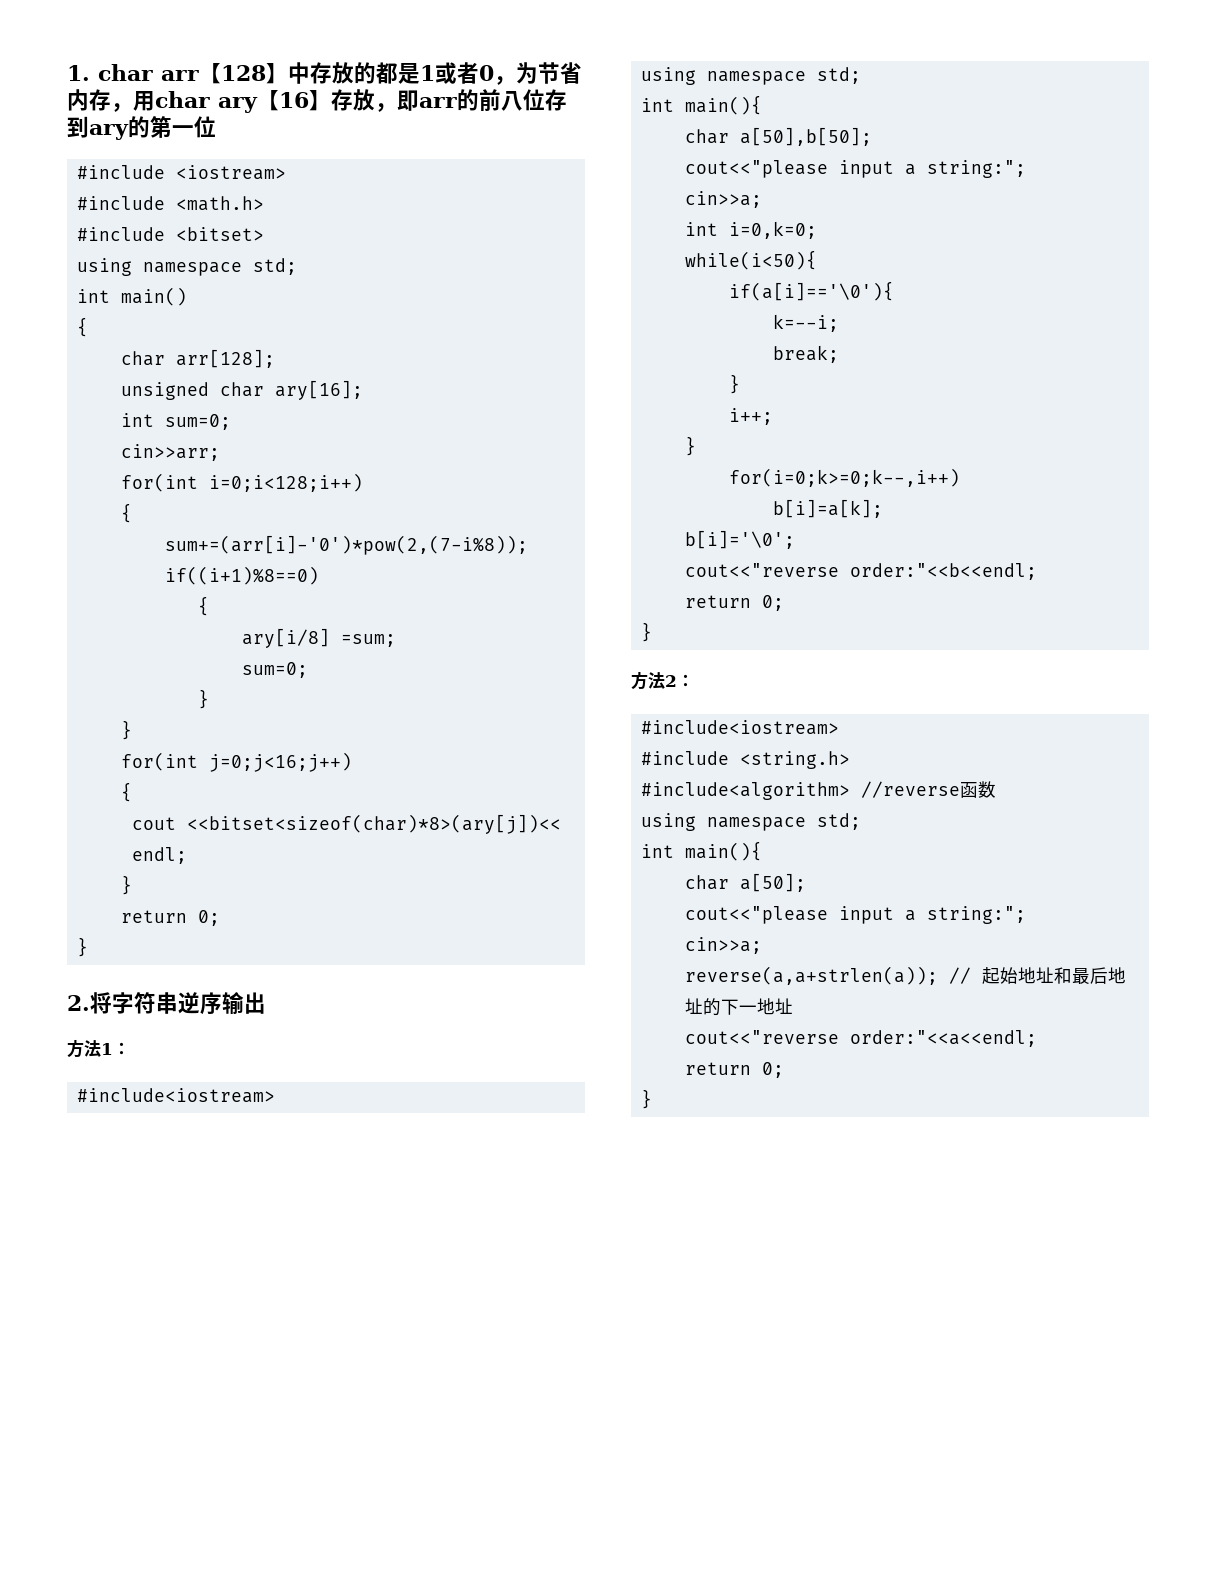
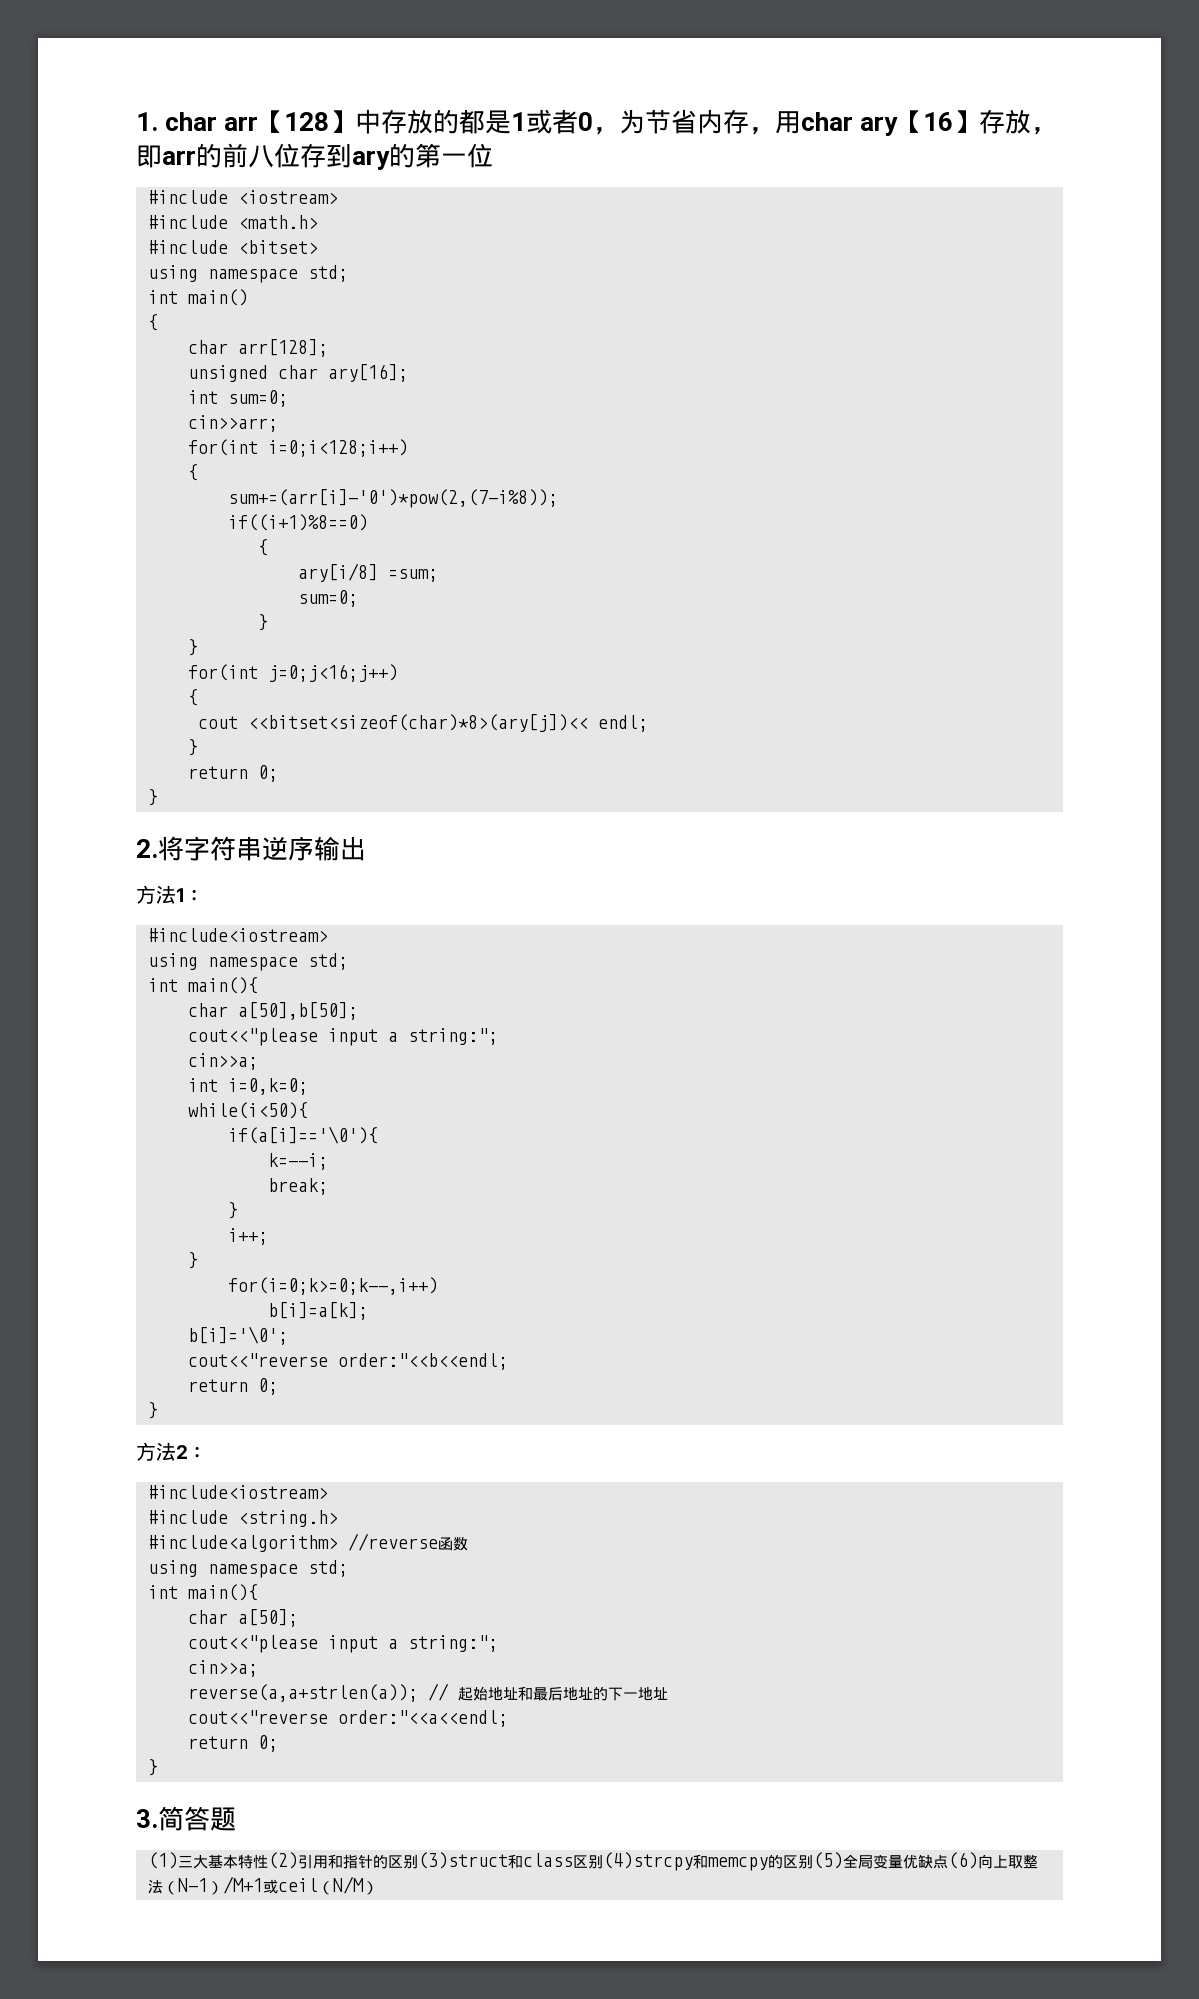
+ 3.简答题
+ (1)三大基本特性(2)引用和指针的区别(3)struct和class区别(4)strcpy和memcpy的区别(5)全局变量优缺点(6)向上取整法（N-1）/M+1或ceil（N/M）

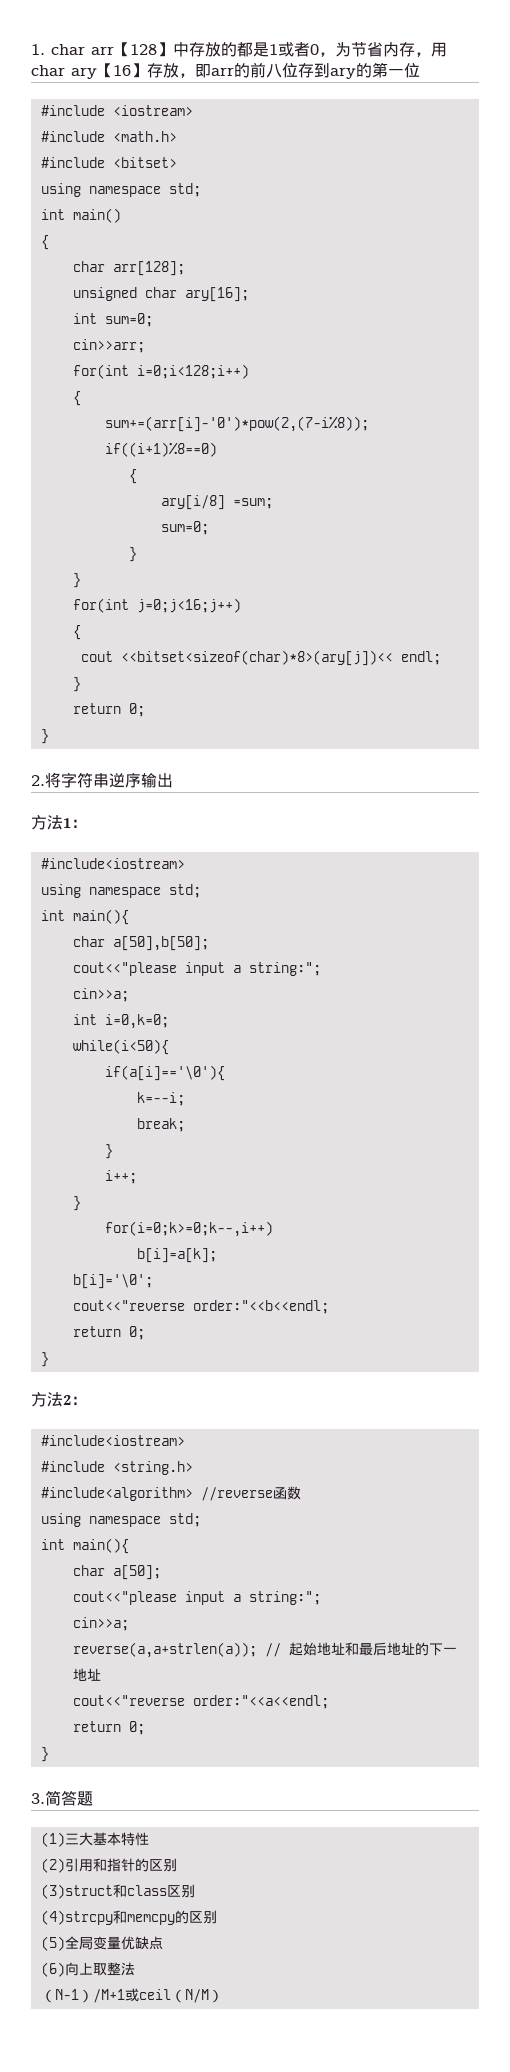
- (1)三大基本特性(2)引用和指针的区别(3)struct和class区别(4)strcpy和memcpy的区别(5)全局变量优缺点(6)向上取整法（N-1）/M+1或ceil（N/M）
+ (1)三大基本特性
+ (2)引用和指针的区别
+ (3)struct和class区别
+ (4)strcpy和memcpy的区别
+ (5)全局变量优缺点
+ (6)向上取整法
+ （N-1）/M+1或ceil（N/M）

